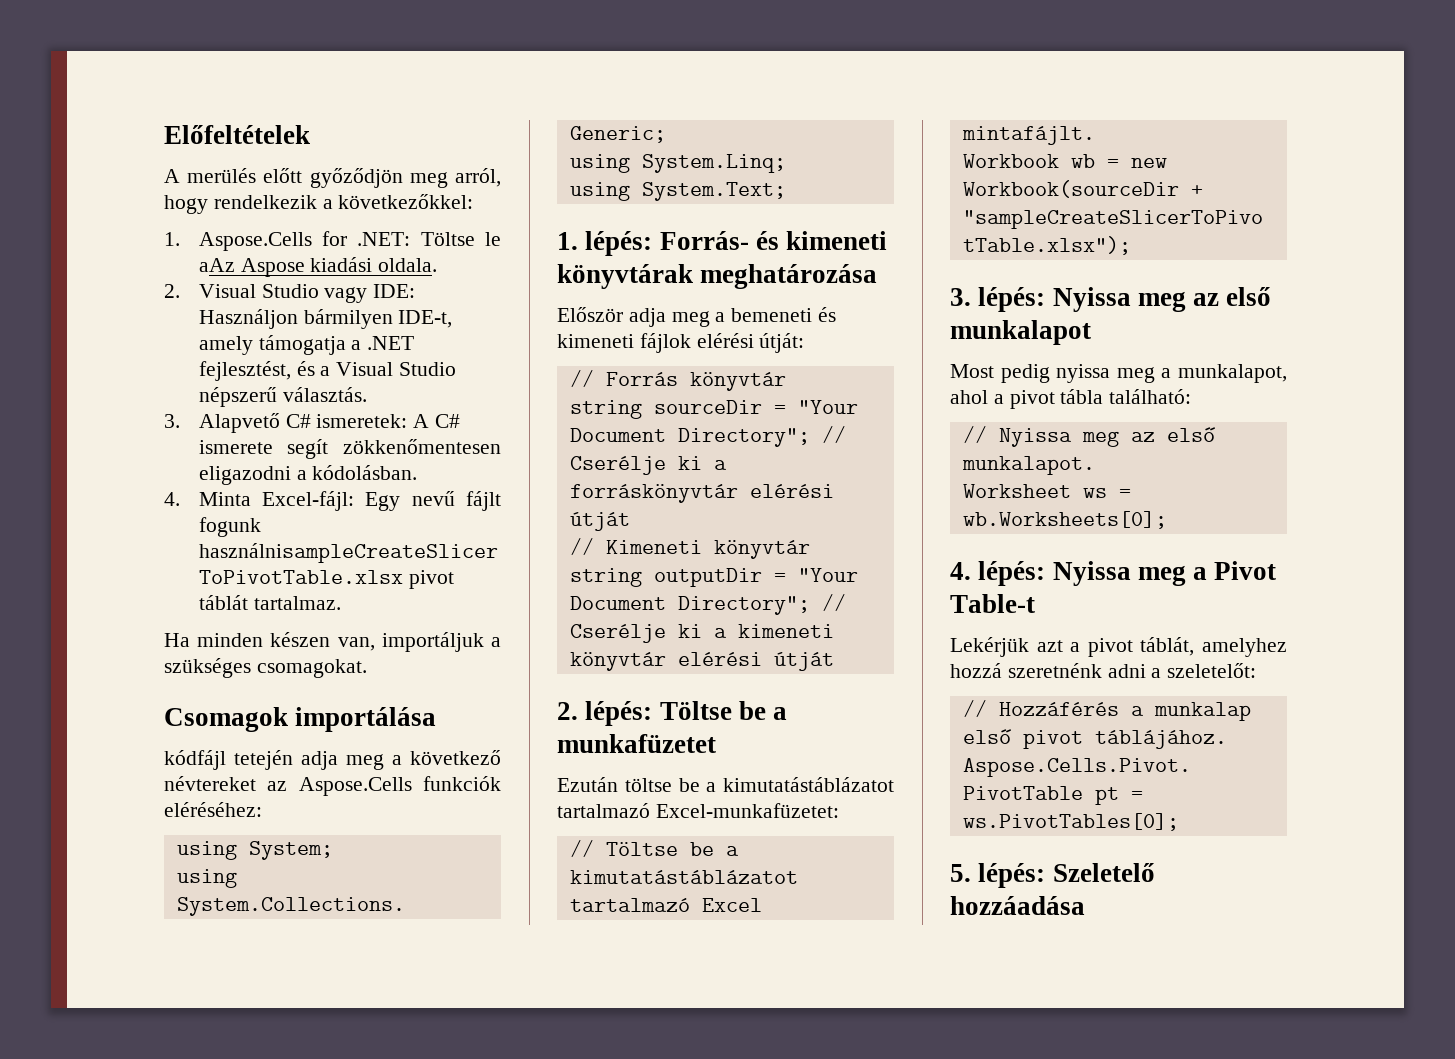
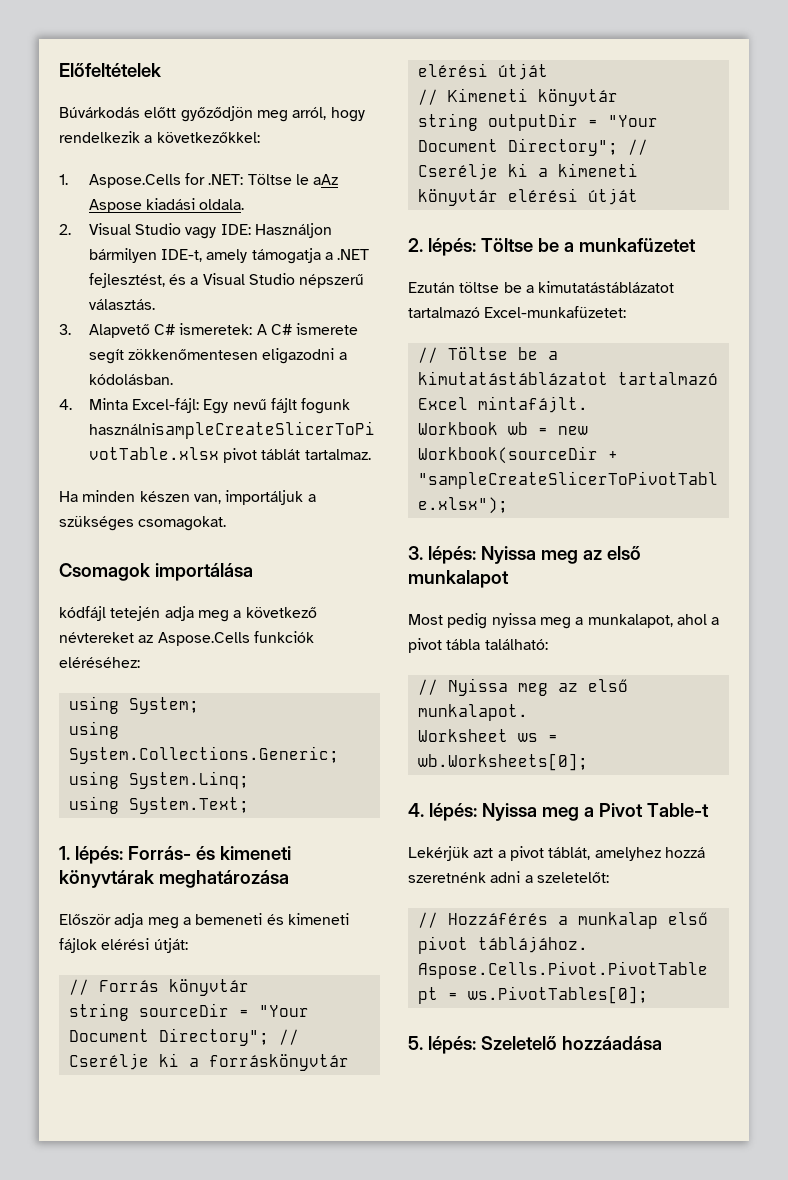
- A merülés előtt győződjön meg arról, hogy rendelkezik a következőkkel:
+ Búvárkodás előtt győződjön meg arról, hogy rendelkezik a következőkkel:

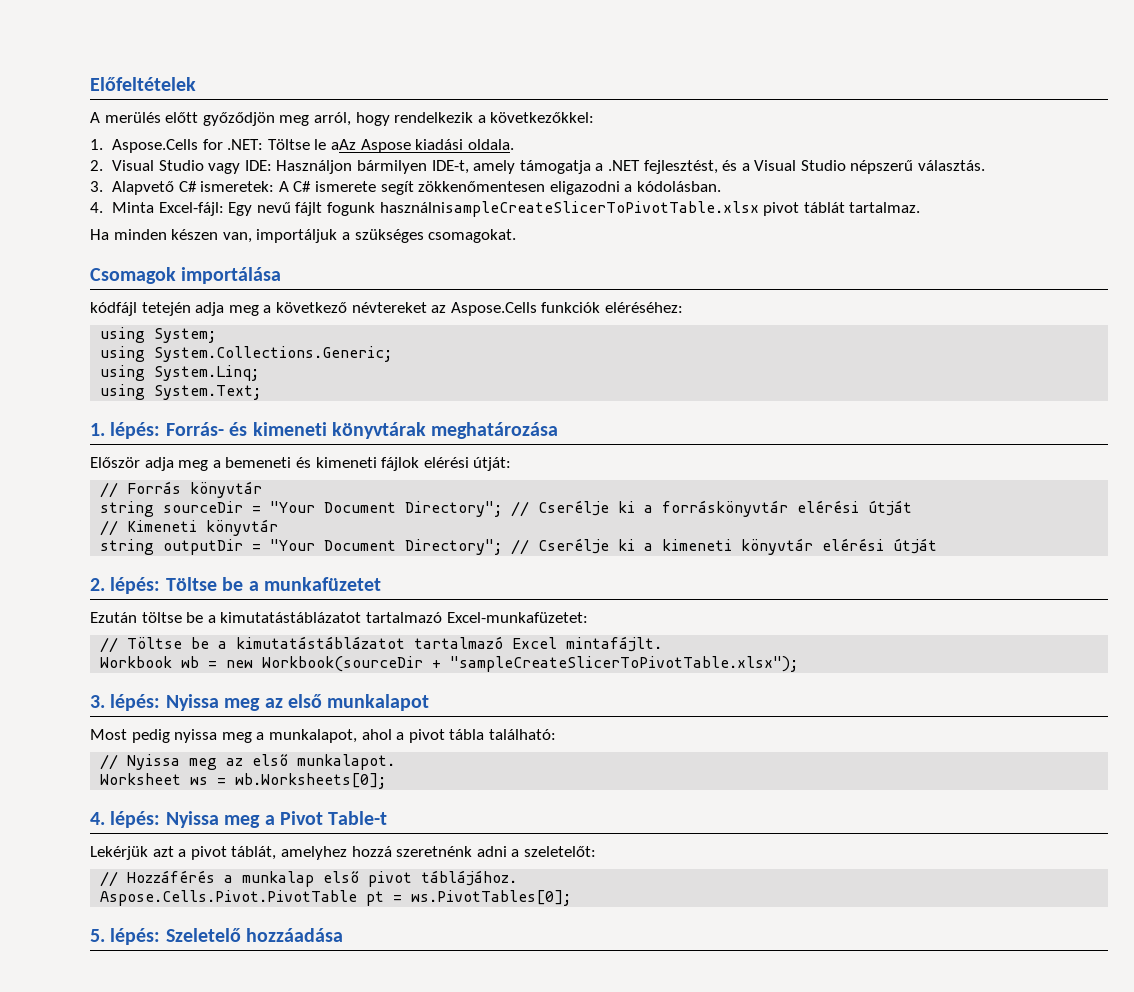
- Búvárkodás előtt győződjön meg arról, hogy rendelkezik a következőkkel:
+ A merülés előtt győződjön meg arról, hogy rendelkezik a következőkkel:

